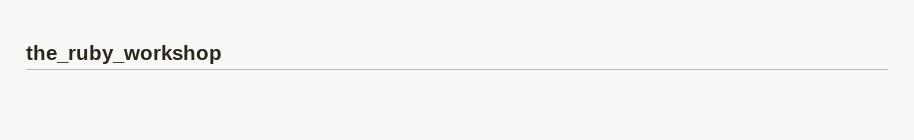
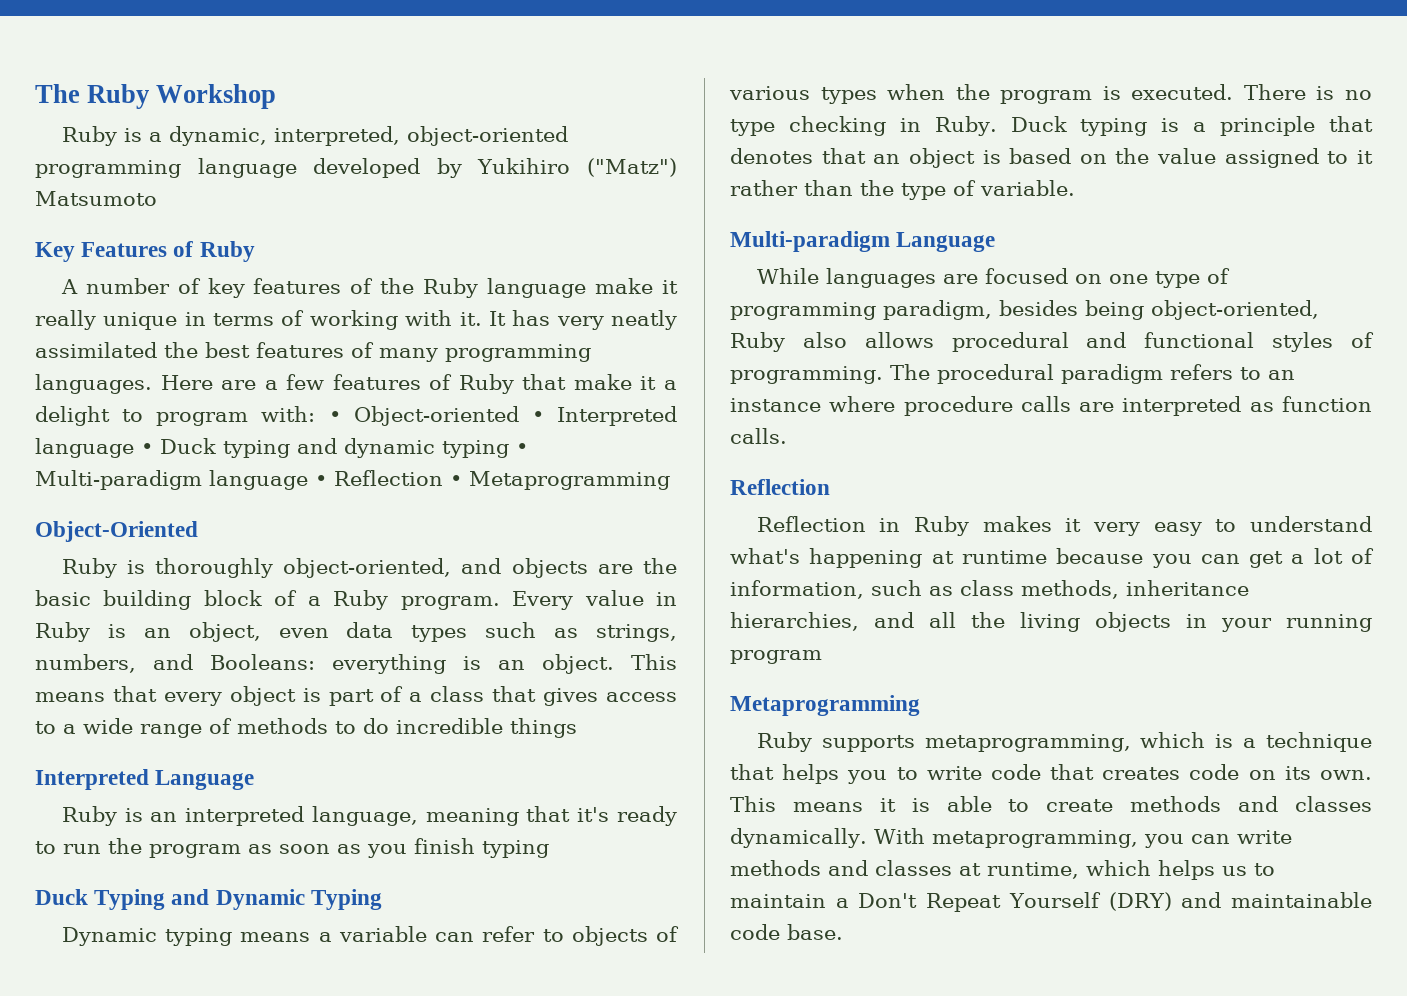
- the_ruby_workshop
+ The Ruby Workshop
+ Ruby is a dynamic, interpreted, object-oriented programming language developed by Yukihiro ("Matz") Matsumoto
+ Key Features of Ruby
+ A number of key features of the Ruby language make it really unique in terms of working with it. It has very neatly assimilated the best features of many programming languages. Here are a few features of Ruby that make it a delight to program with: • Object-oriented • Interpreted language • Duck typing and dynamic typing • Multi-paradigm language • Reflection • Metaprogramming
+ Object-Oriented
+ Ruby is thoroughly object-oriented, and objects are the basic building block of a Ruby program. Every value in Ruby is an object, even data types such as strings, numbers, and Booleans: everything is an object. This means that every object is part of a class that gives access to a wide range of methods to do incredible things
+ Interpreted Language
+ Ruby is an interpreted language, meaning that it's ready to run the program as soon as you finish typing
+ Duck Typing and Dynamic Typing
+ Dynamic typing means a variable can refer to objects of various types when the program is executed. There is no type checking in Ruby. Duck typing is a principle that denotes that an object is based on the value assigned to it rather than the type of variable.
+ Multi-paradigm Language
+ While languages are focused on one type of programming paradigm, besides being object-oriented, Ruby also allows procedural and functional styles of programming. The procedural paradigm refers to an instance where procedure calls are interpreted as function calls.
+ Reflection
+ Reflection in Ruby makes it very easy to understand what's happening at runtime because you can get a lot of information, such as class methods, inheritance hierarchies, and all the living objects in your running program
+ Metaprogramming
+ Ruby supports metaprogramming, which is a technique that helps you to write code that creates code on its own. This means it is able to create methods and classes dynamically. With metaprogramming, you can write methods and classes at runtime, which helps us to maintain a Don't Repeat Yourself (DRY) and maintainable code base.

